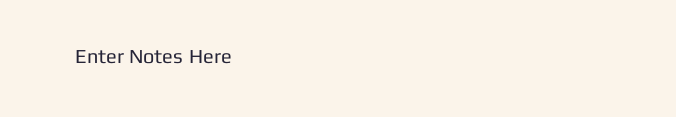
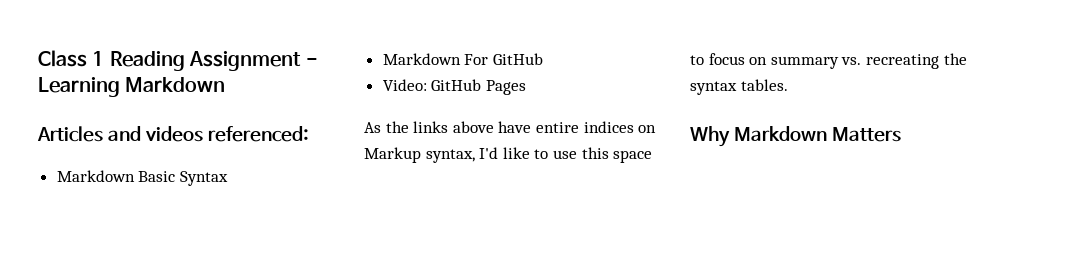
- Enter Notes Here
+ Class 1 Reading Assignment - Learning Markdown
+ Articles and videos referenced:
+ Markdown Basic Syntax
+ Markdown For GitHub
+ Video: GitHub Pages
+ As the links above have entire indices on Markup syntax, I'd like to use this space to focus on summary vs. recreating the syntax tables.
+ Why Markdown Matters

